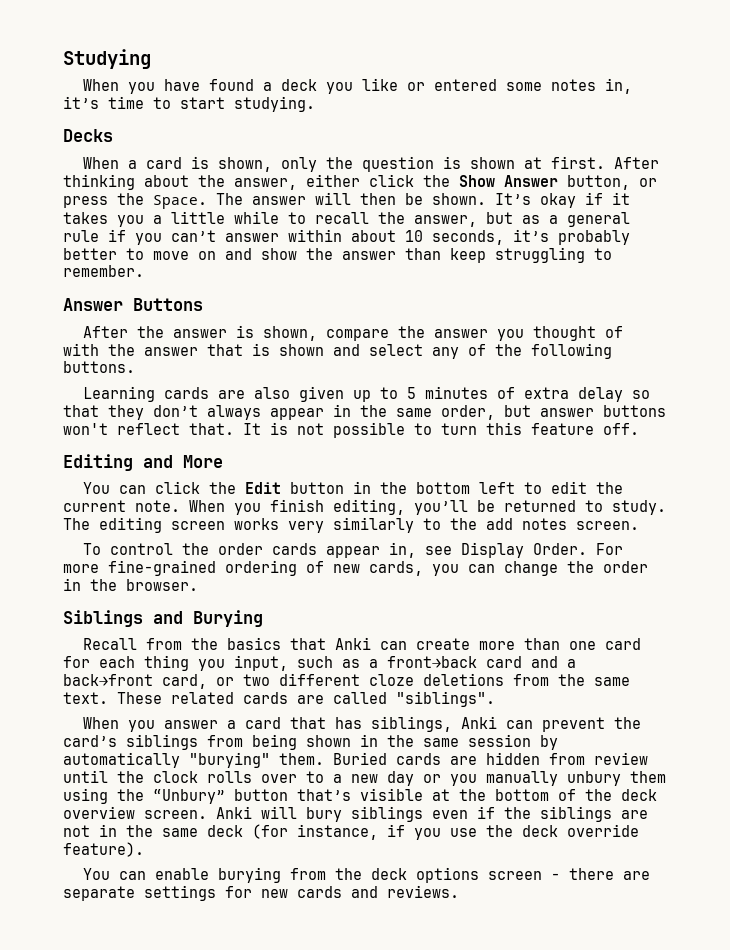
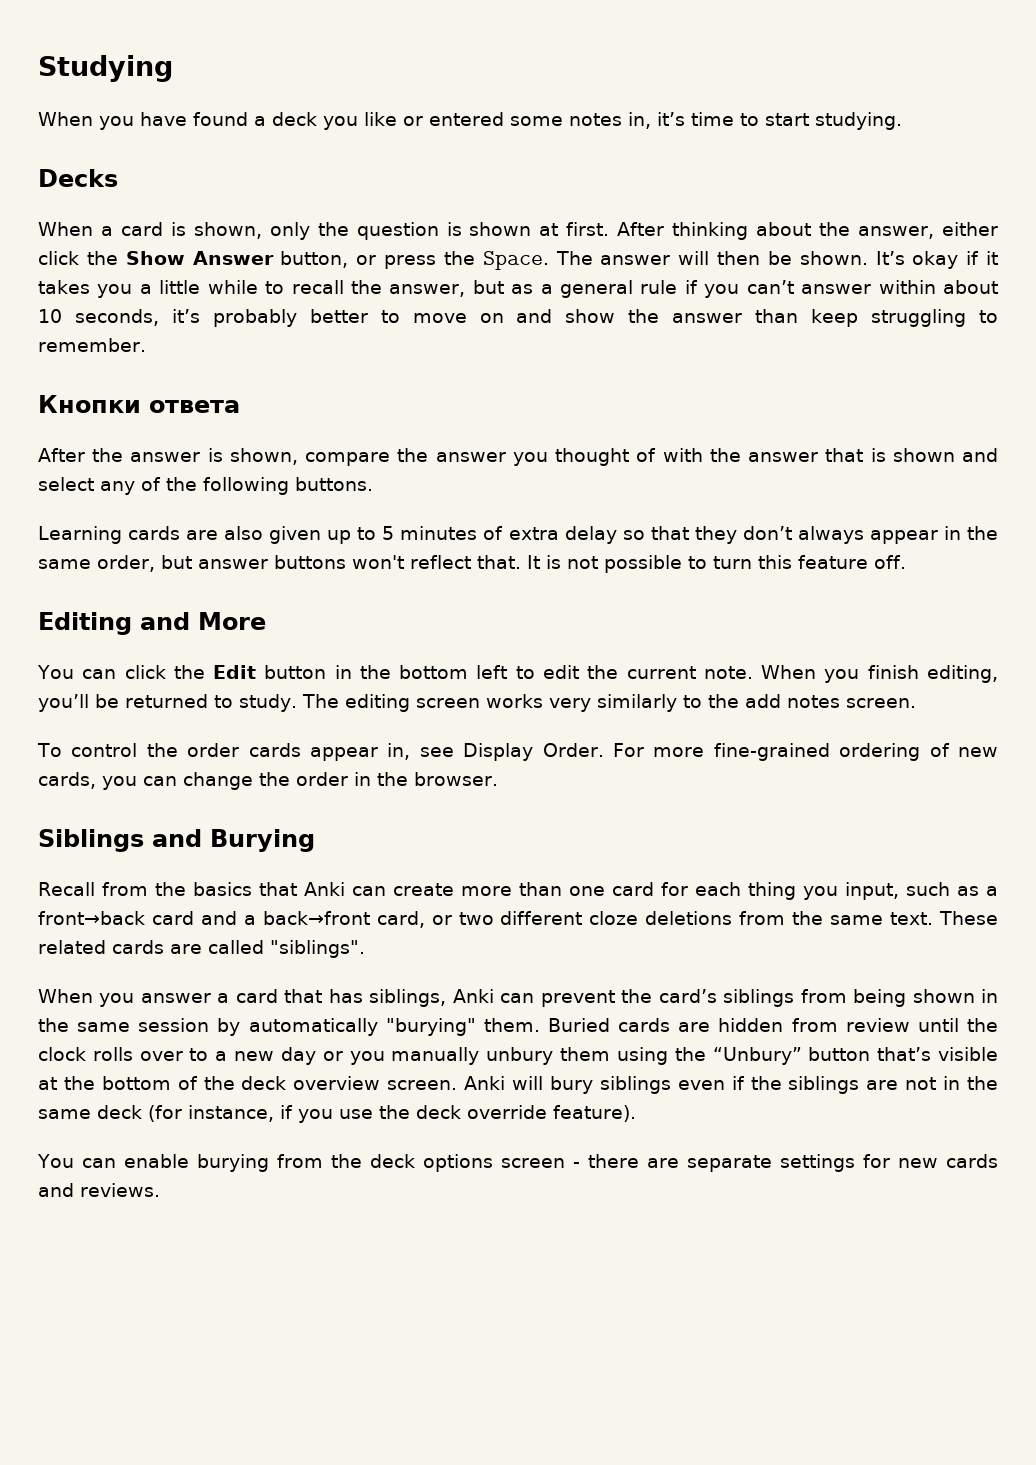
- Answer Buttons
+ Кнопки ответа

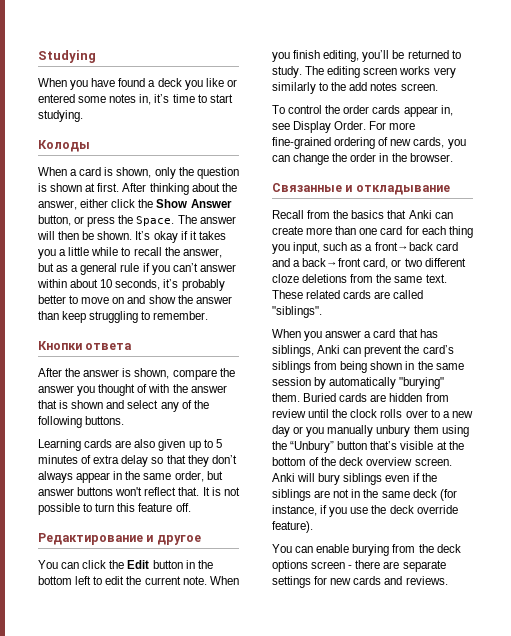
- Decks
+ Колоды
- Editing and More
+ Редактирование и другое
- Siblings and Burying
+ Связанные и откладывание

